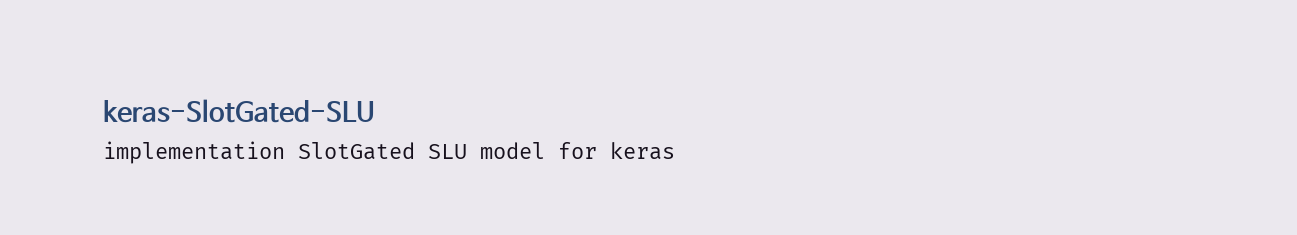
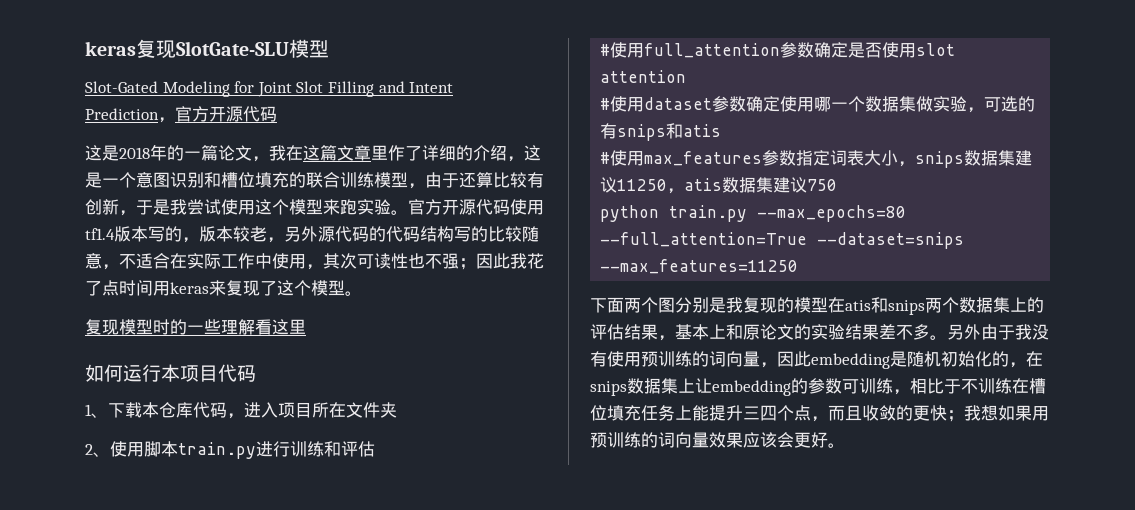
- keras-SlotGated-SLU
- implementation SlotGated SLU model for keras
+ keras复现SlotGate-SLU模型
+ Slot-Gated Modeling for Joint Slot Filling and Intent Prediction，官方开源代码
+ 这是2018年的一篇论文，我在这篇文章里作了详细的介绍，这是一个意图识别和槽位填充的联合训练模型，由于还算比较有创新，于是我尝试使用这个模型来跑实验。官方开源代码使用tf1.4版本写的，版本较老，另外源代码的代码结构写的比较随意，不适合在实际工作中使用，其次可读性也不强；因此我花了点时间用keras来复现了这个模型。
+ 复现模型时的一些理解看这里
+ 如何运行本项目代码
+ 1、下载本仓库代码，进入项目所在文件夹
+ 2、使用脚本train.py进行训练和评估
+ #使用full_attention参数确定是否使用slot attention
+ #使用dataset参数确定使用哪一个数据集做实验，可选的有snips和atis
+ #使用max_features参数指定词表大小，snips数据集建议11250，atis数据集建议750
+ python train.py --max_epochs=80 --full_attention=True --dataset=snips --max_features=11250
+ 下面两个图分别是我复现的模型在atis和snips两个数据集上的评估结果，基本上和原论文的实验结果差不多。另外由于我没有使用预训练的词向量，因此embedding是随机初始化的，在snips数据集上让embedding的参数可训练，相比于不训练在槽位填充任务上能提升三四个点，而且收敛的更快；我想如果用预训练的词向量效果应该会更好。

